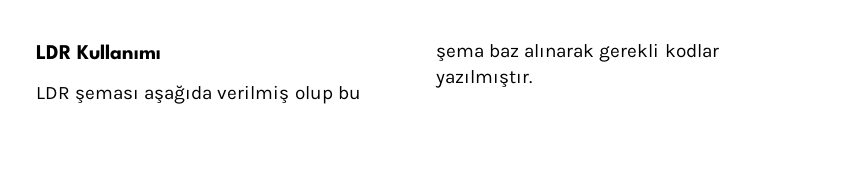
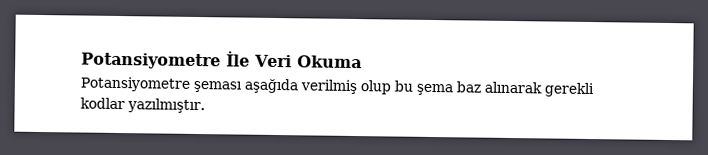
- LDR Kullanımı
- LDR şeması aşağıda verilmiş olup bu şema baz alınarak gerekli kodlar yazılmıştır.
+ Potansiyometre İle Veri Okuma
+ Potansiyometre şeması aşağıda verilmiş olup bu şema baz alınarak gerekli kodlar yazılmıştır.

